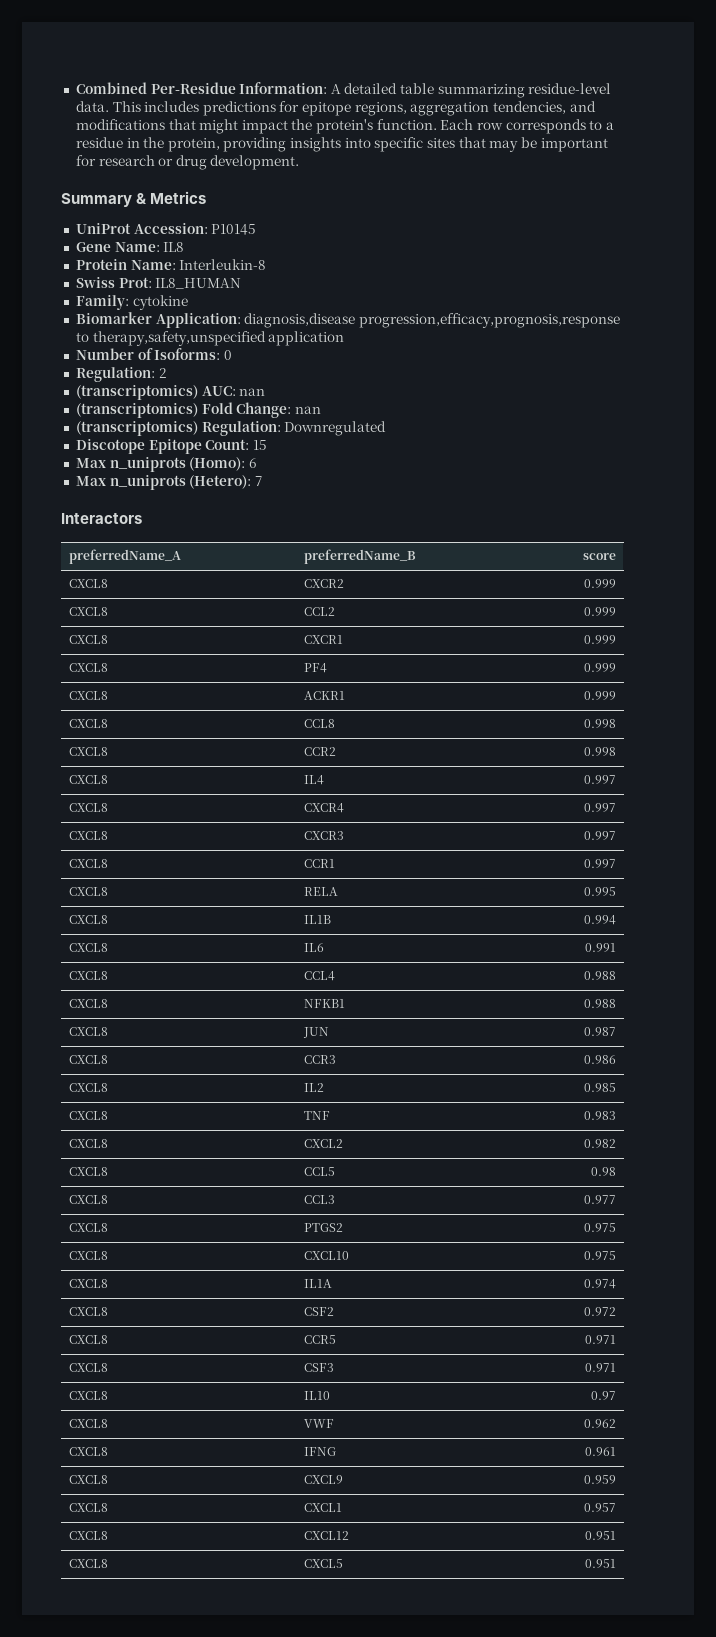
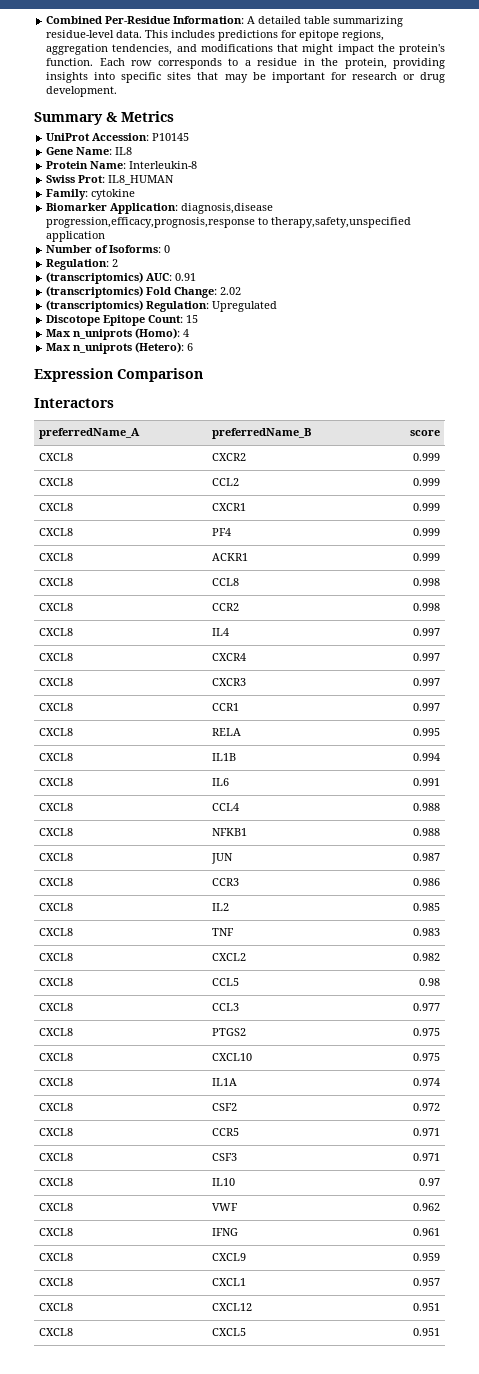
- (transcriptomics) AUC: nan
+ (transcriptomics) AUC: 0.91
- (transcriptomics) Fold Change: nan
+ (transcriptomics) Fold Change: 2.02
- (transcriptomics) Regulation: Downregulated
+ (transcriptomics) Regulation: Upregulated
- Max n_uniprots (Homo): 6
+ Max n_uniprots (Homo): 4
- Max n_uniprots (Hetero): 7
+ Max n_uniprots (Hetero): 6
+ Expression Comparison

